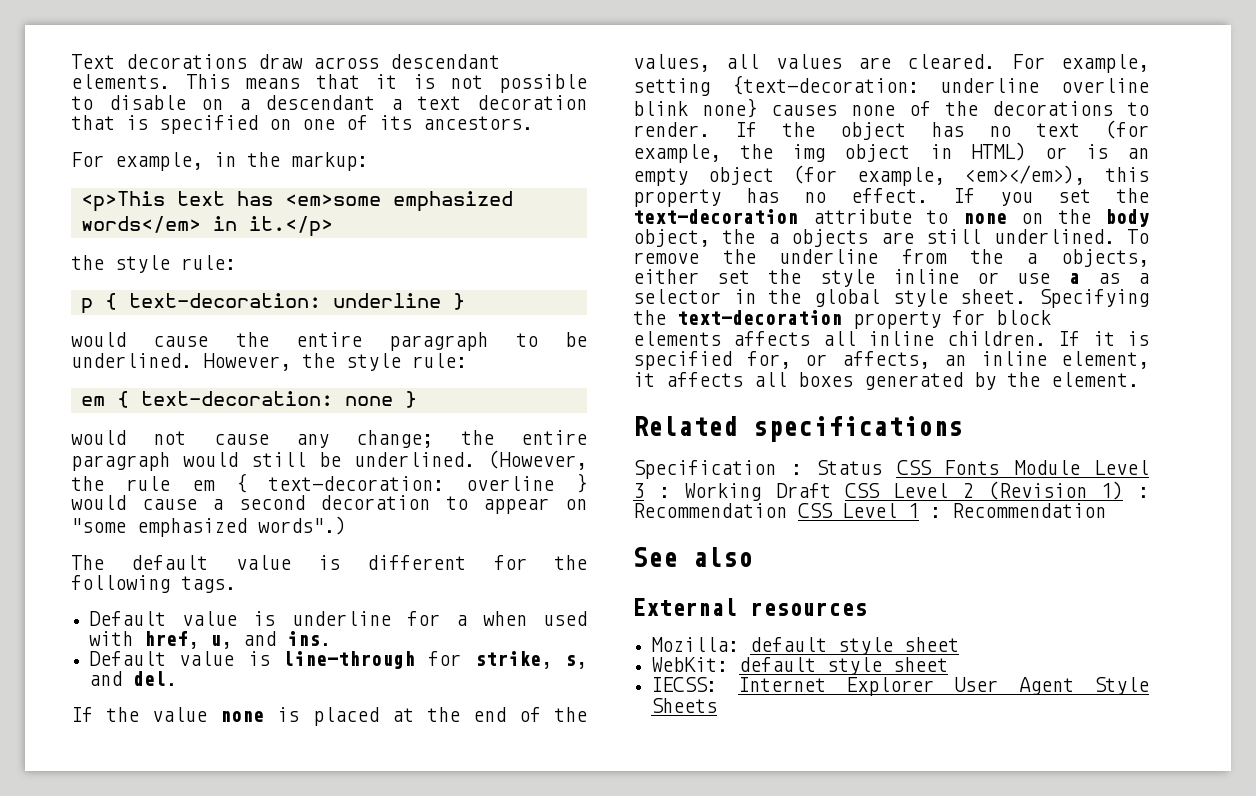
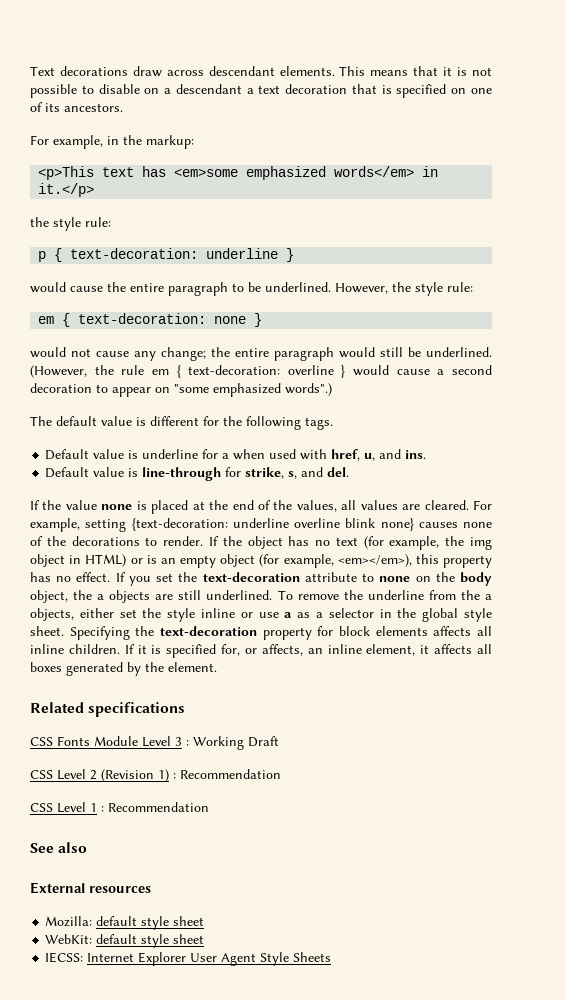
- Specification : Status CSS Fonts Module Level 3 : Working Draft CSS Level 2 (Revision 1) : Recommendation CSS Level 1 : Recommendation
+ CSS Fonts Module Level 3 : Working Draft
+ CSS Level 2 (Revision 1) : Recommendation
+ CSS Level 1 : Recommendation

